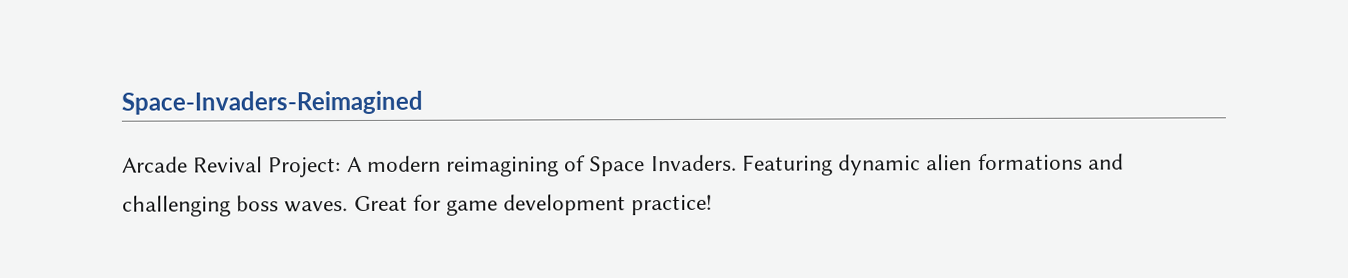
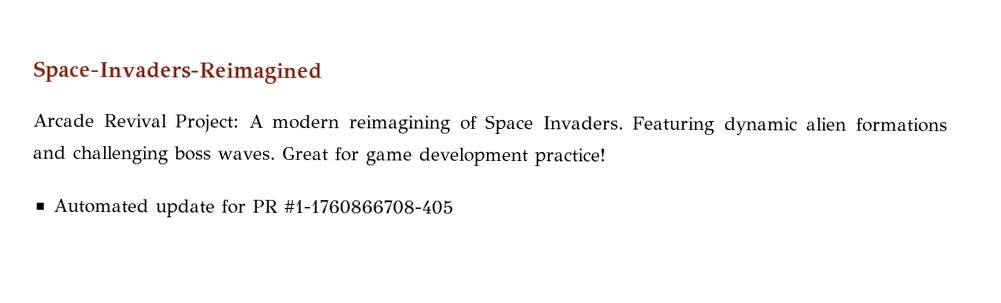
+ Automated update for PR #1-1760866708-405

